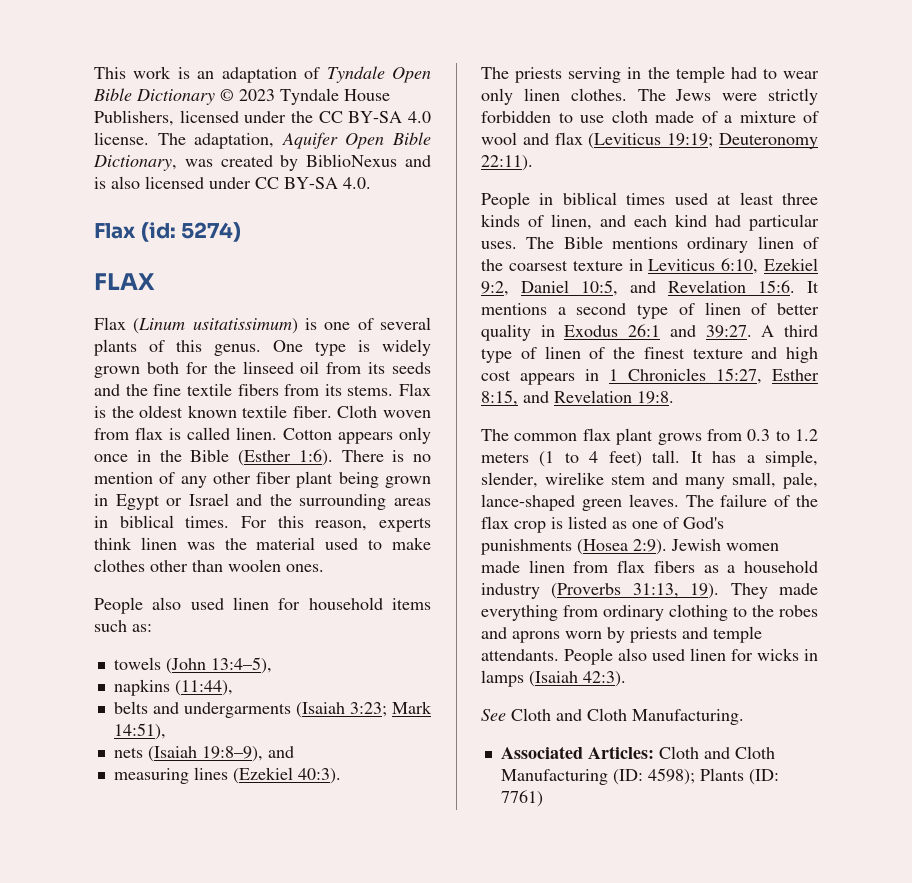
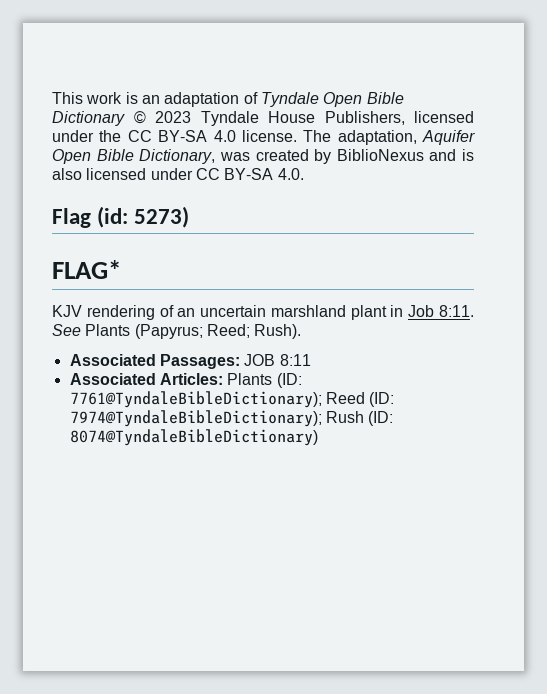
- Flax (id: 5274)
- FLAX
- Flax (Linum usitatissimum) is one of several plants of this genus. One type is widely grown both for the linseed oil from its seeds and the fine textile fibers from its stems. Flax is the oldest known textile fiber. Cloth woven from flax is called linen. Cotton appears only once in the Bible (Esther 1:6). There is no mention of any other fiber plant being grown in Egypt or Israel and the surrounding areas in biblical times. For this reason, experts think linen was the material used to make clothes other than woolen ones.
- People also used linen for household items such as:
- towels (John 13:4–5),
- napkins (11:44),
- belts and undergarments (Isaiah 3:23; Mark 14:51),
- nets (Isaiah 19:8–9), and
- measuring lines (Ezekiel 40:3).
- The priests serving in the temple had to wear only linen clothes. The Jews were strictly forbidden to use cloth made of a mixture of wool and flax (Leviticus 19:19; Deuteronomy 22:11).
- People in biblical times used at least three kinds of linen, and each kind had particular uses. The Bible mentions ordinary linen of the coarsest texture in Leviticus 6:10, Ezekiel 9:2, Daniel 10:5, and Revelation 15:6. It mentions a second type of linen of better quality in Exodus 26:1 and 39:27. A third type of linen of the finest texture and high cost appears in 1 Chronicles 15:27, Esther 8:15, and Revelation 19:8.
- The common flax plant grows from 0.3 to 1.2 meters (1 to 4 feet) tall. It has a simple, slender, wirelike stem and many small, pale, lance-shaped green leaves. The failure of the flax crop is listed as one of God's punishments (Hosea 2:9). Jewish women made linen from flax fibers as a household industry (Proverbs 31:13, 19). They made everything from ordinary clothing to the robes and aprons worn by priests and temple attendants. People also used linen for wicks in lamps (Isaiah 42:3).
- See Cloth and Cloth Manufacturing.
- Associated Articles: Cloth and Cloth Manufacturing (ID: 4598); Plants (ID: 7761)
+ Flag (id: 5273)
+ FLAG*
+ KJV rendering of an uncertain marshland plant in Job 8:11. See Plants (Papyrus; Reed; Rush).
+ Associated Passages: JOB 8:11
+ Associated Articles: Plants (ID: 7761@TyndaleBibleDictionary); Reed (ID: 7974@TyndaleBibleDictionary); Rush (ID: 8074@TyndaleBibleDictionary)

